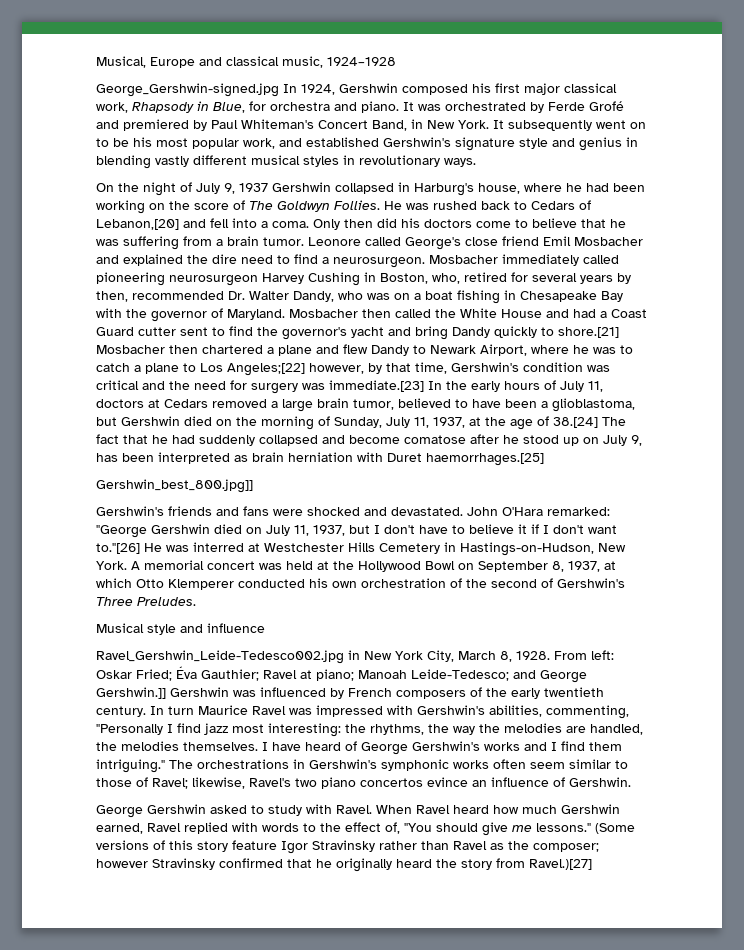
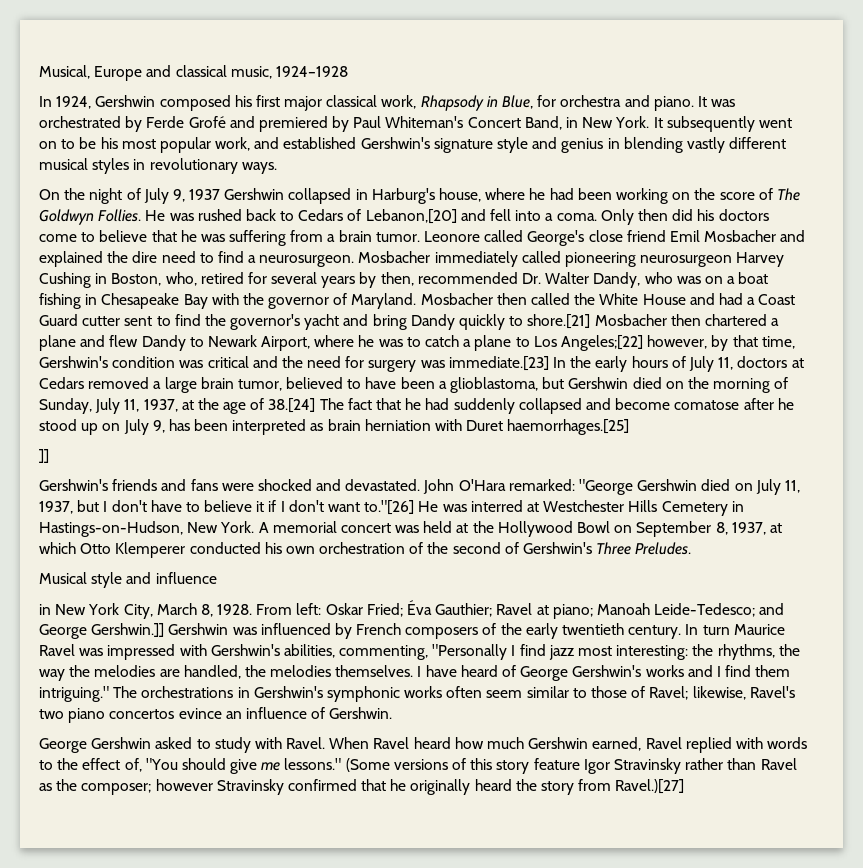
- George_Gershwin-signed.jpg In 1924, Gershwin composed his first major classical work, Rhapsody in Blue, for orchestra and piano.
+ In 1924, Gershwin composed his first major classical work, Rhapsody in Blue, for orchestra and piano.
- Gershwin_best_800.jpg]]
+ ]]
- Ravel_Gershwin_Leide-Tedesco002.jpg in New York City, March 8, 1928.
+ in New York City, March 8, 1928.

